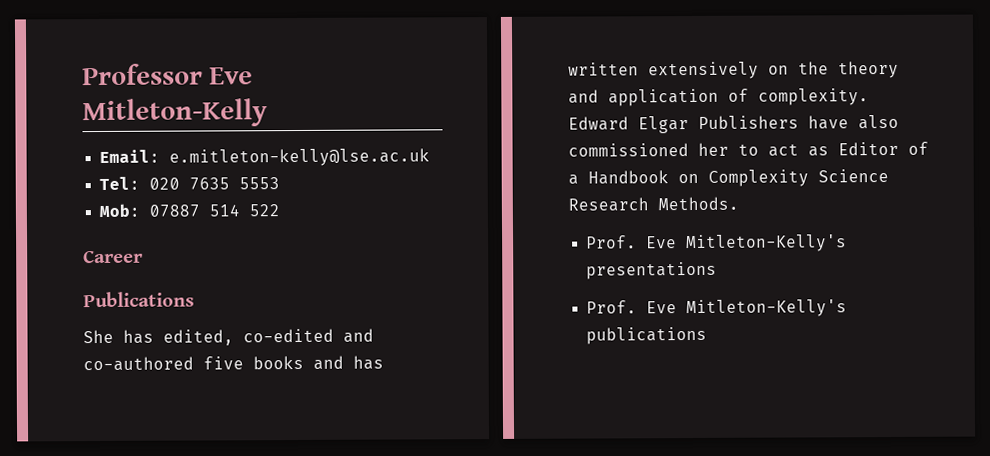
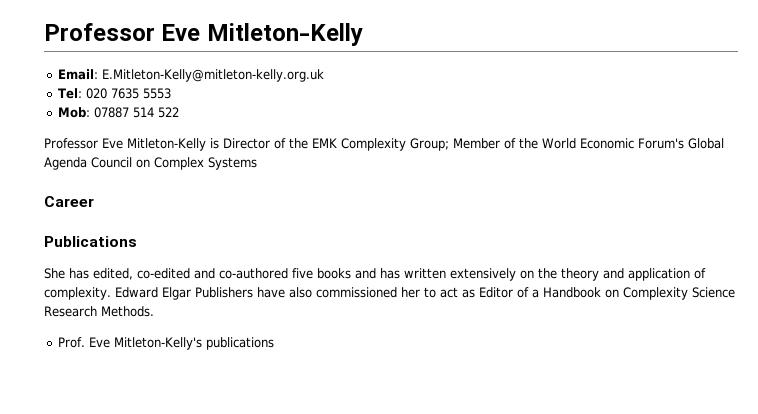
- Email: e.mitleton-kelly@lse.ac.uk
+ Email: E.Mitleton-Kelly@mitleton-kelly.org.uk
+ Professor Eve Mitleton-Kelly is Director of the EMK Complexity Group; Member of the World Economic Forum's Global Agenda Council on Complex Systems
- Prof. Eve Mitleton-Kelly's presentations

